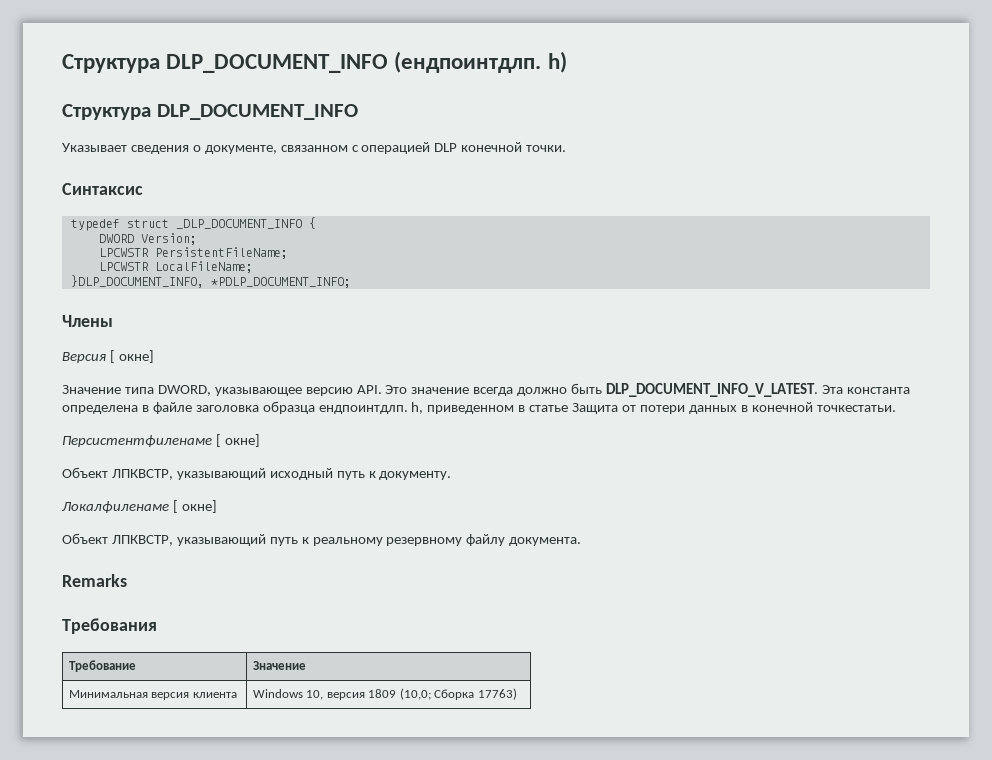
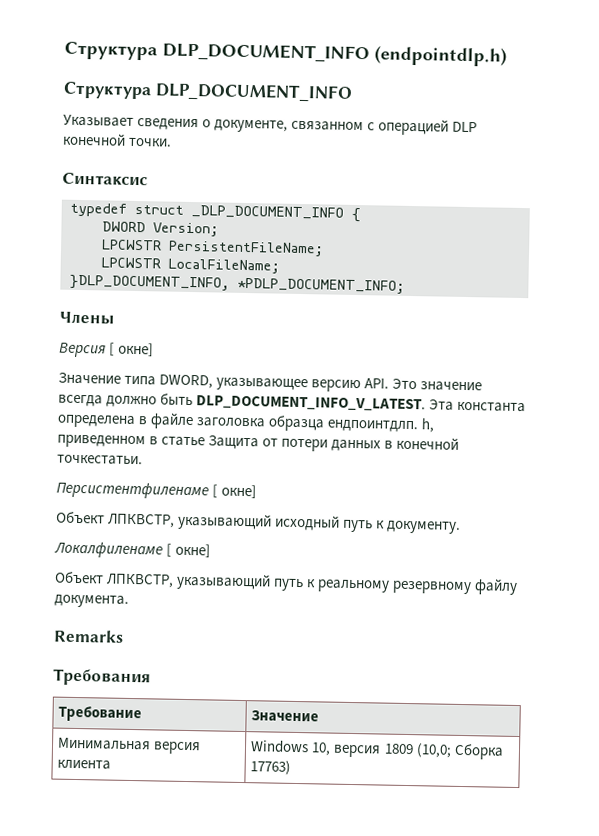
- Структура DLP_DOCUMENT_INFO (ендпоинтдлп. h)
+ Структура DLP_DOCUMENT_INFO (endpointdlp.h)

